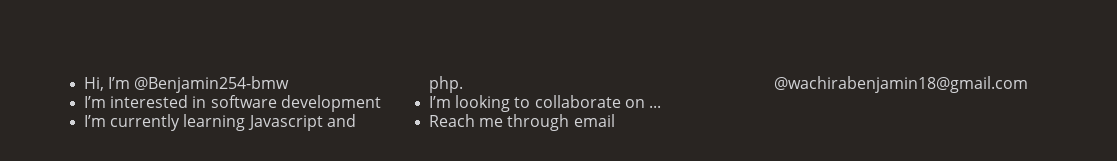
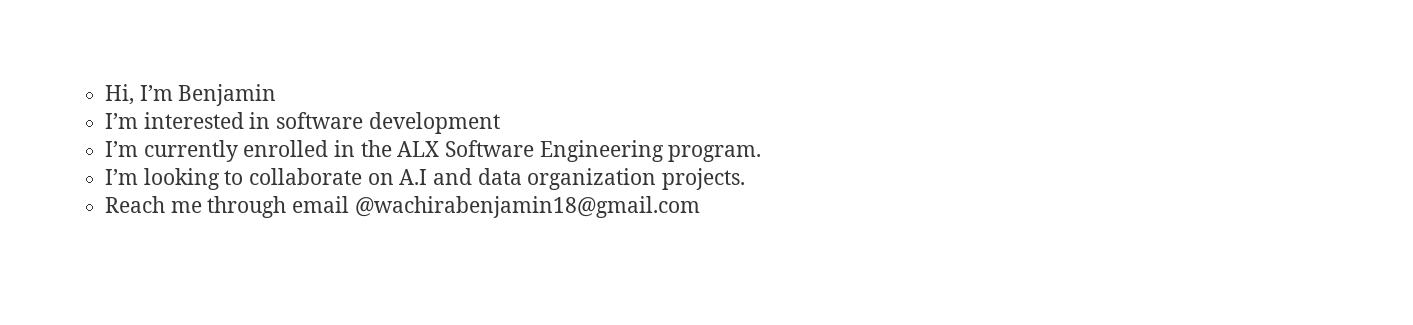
- Hi, I’m @Benjamin254-bmw
+ Hi, I’m Benjamin
- I’m currently learning Javascript and php.
+ I’m currently enrolled in the ALX Software Engineering program.
- I’m looking to collaborate on ...
+ I’m looking to collaborate on A.I and data organization projects.

